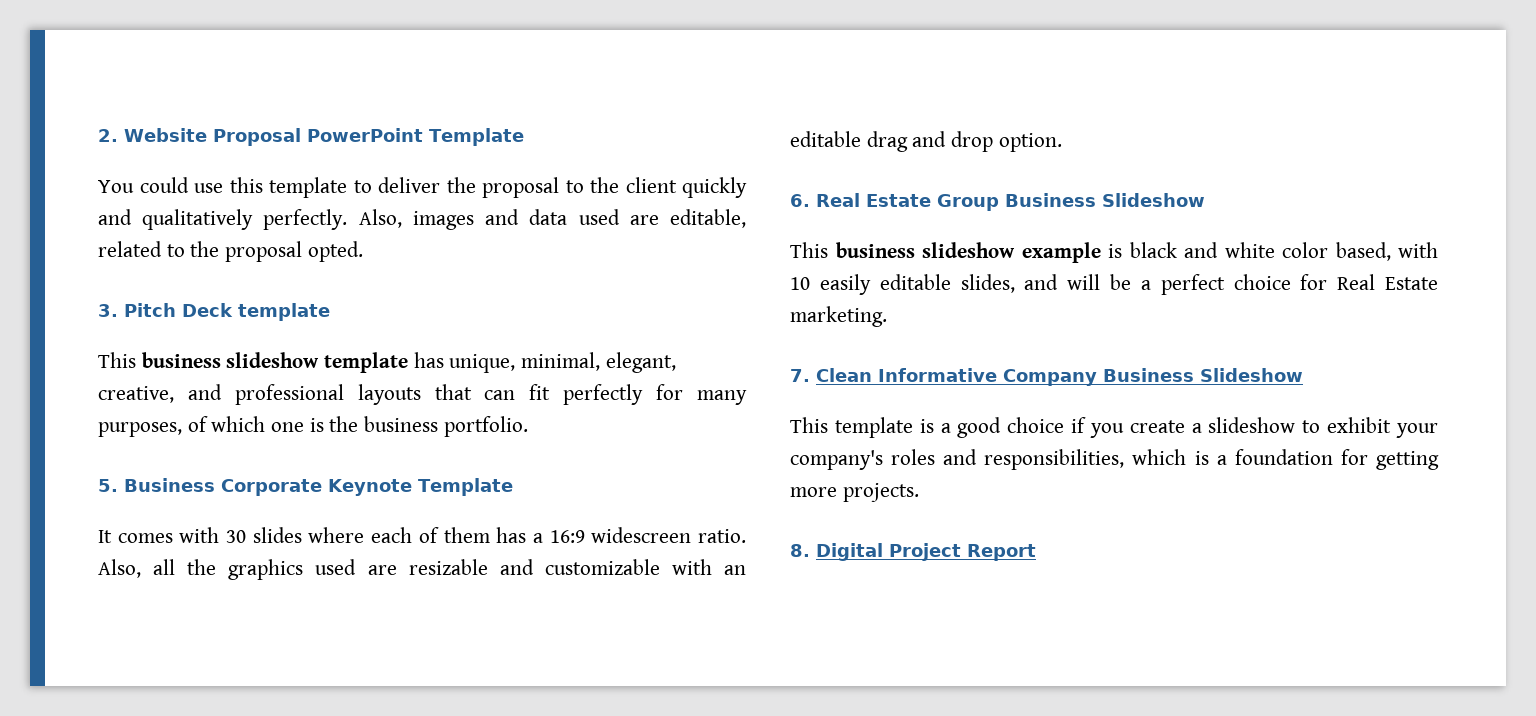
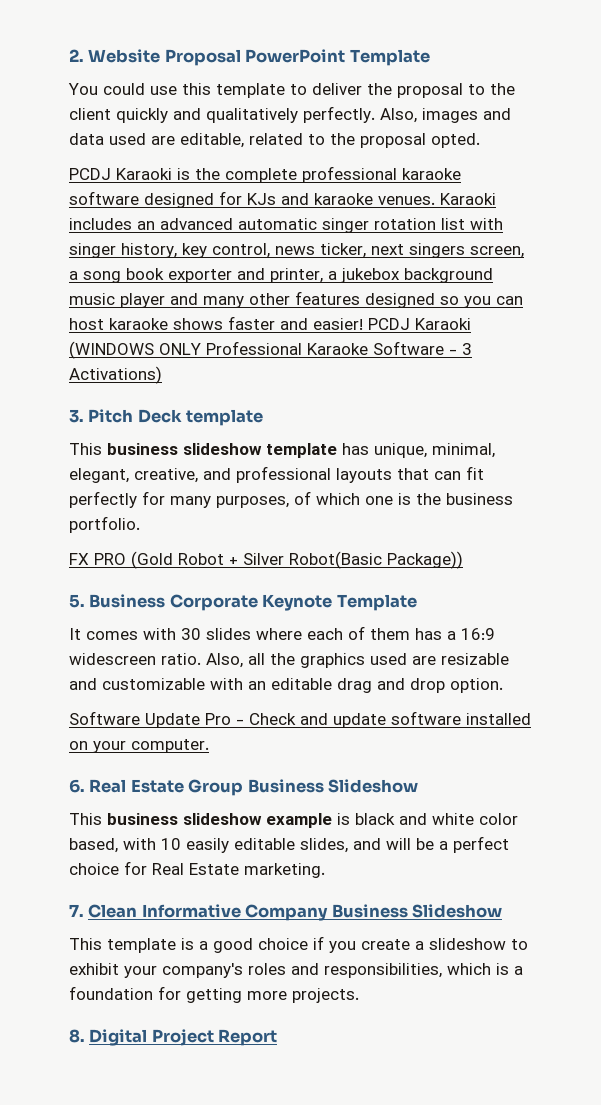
+ PCDJ Karaoki is the complete professional karaoke software designed for KJs and karaoke venues. Karaoki includes an advanced automatic singer rotation list with singer history, key control, news ticker, next singers screen, a song book exporter and printer, a jukebox background music player and many other features designed so you can host karaoke shows faster and easier! PCDJ Karaoki (WINDOWS ONLY Professional Karaoke Software - 3 Activations)
+ FX PRO (Gold Robot + Silver Robot(Basic Package))
+ Software Update Pro - Check and update software installed on your computer.

